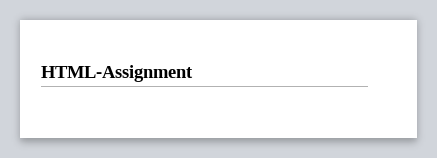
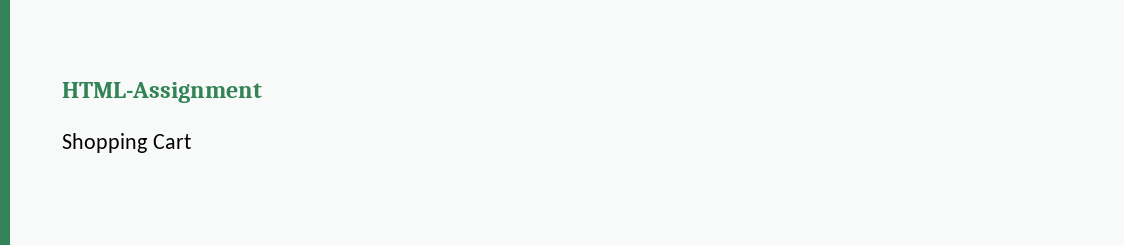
+ Shopping Cart

